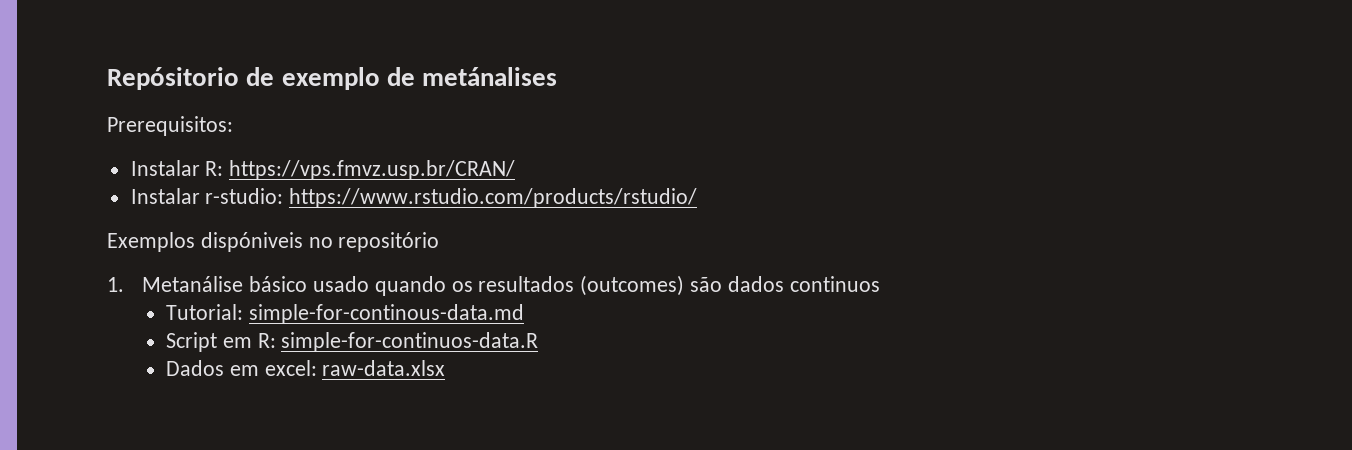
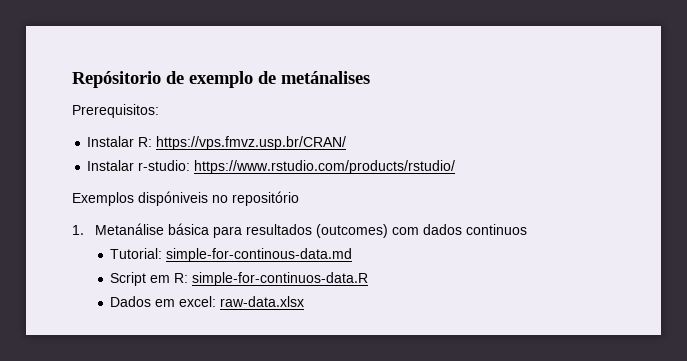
- 1. Metanálise básico usado quando os resultados (outcomes) são dados continuos
+ 1. Metanálise básica para resultados (outcomes) com dados continuos

